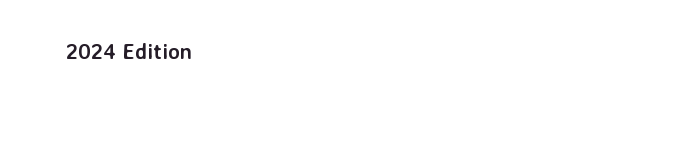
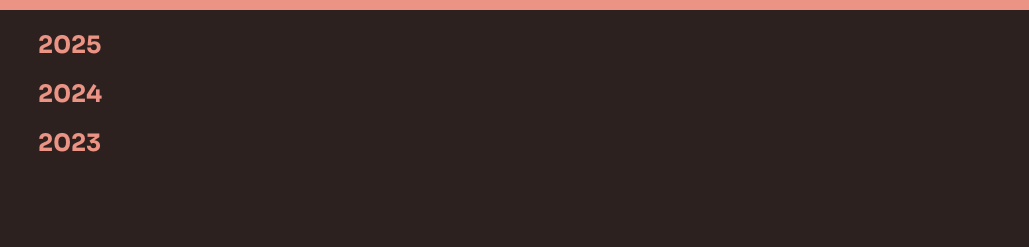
+ 2025
- 2024 Edition
+ 2024
+ 2023

